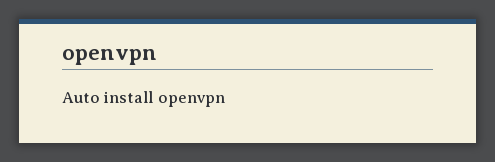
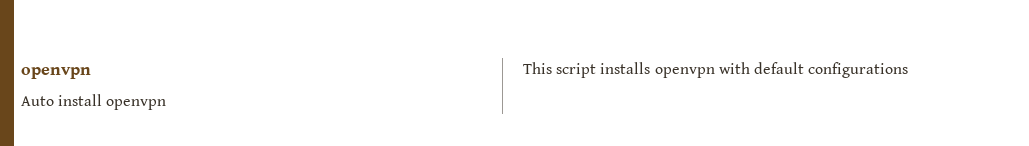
+ This script installs openvpn with default configurations

